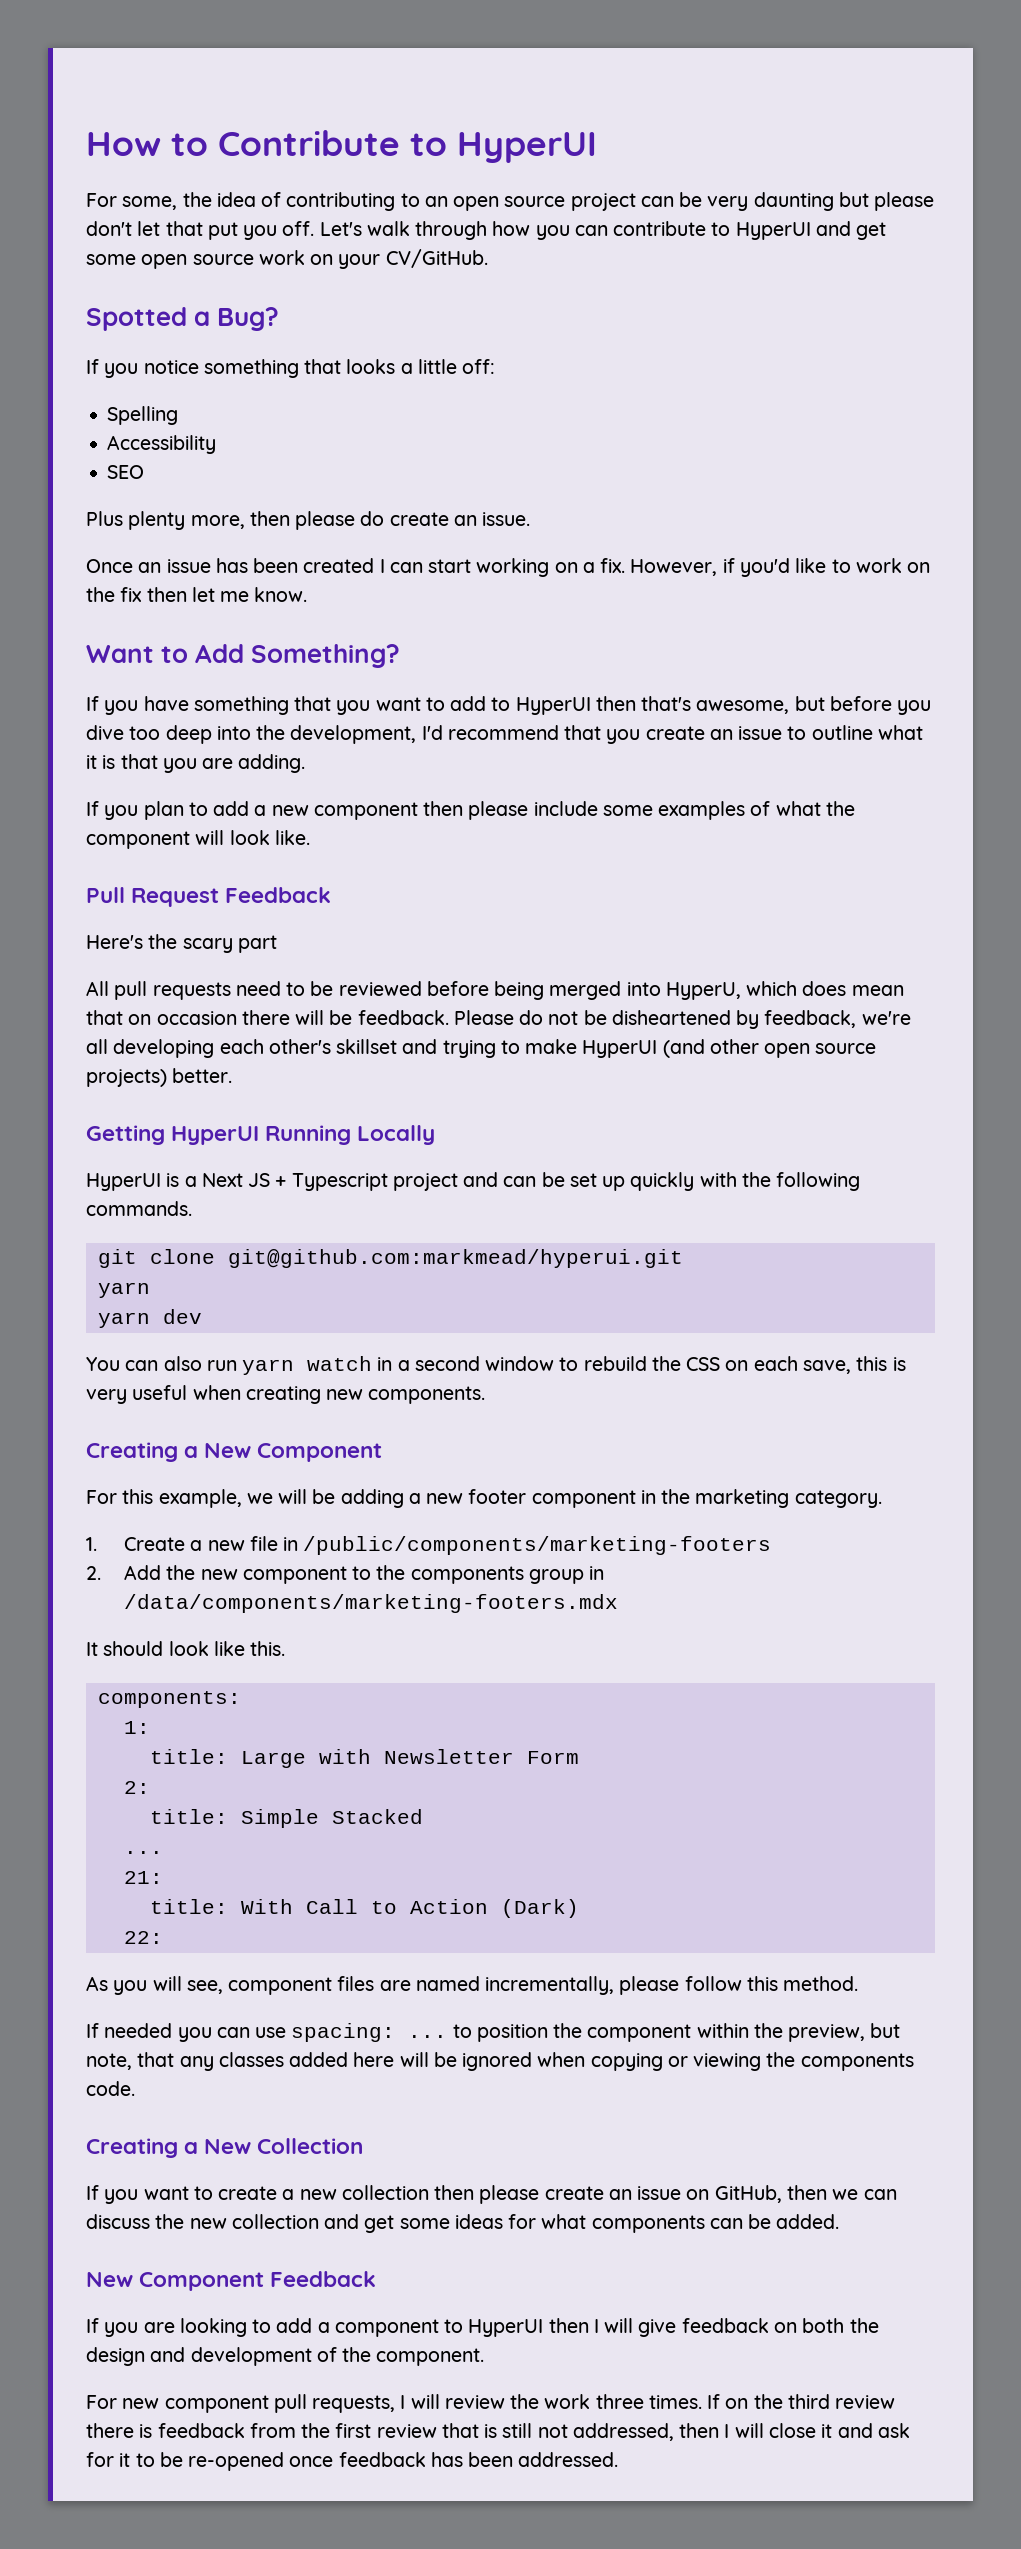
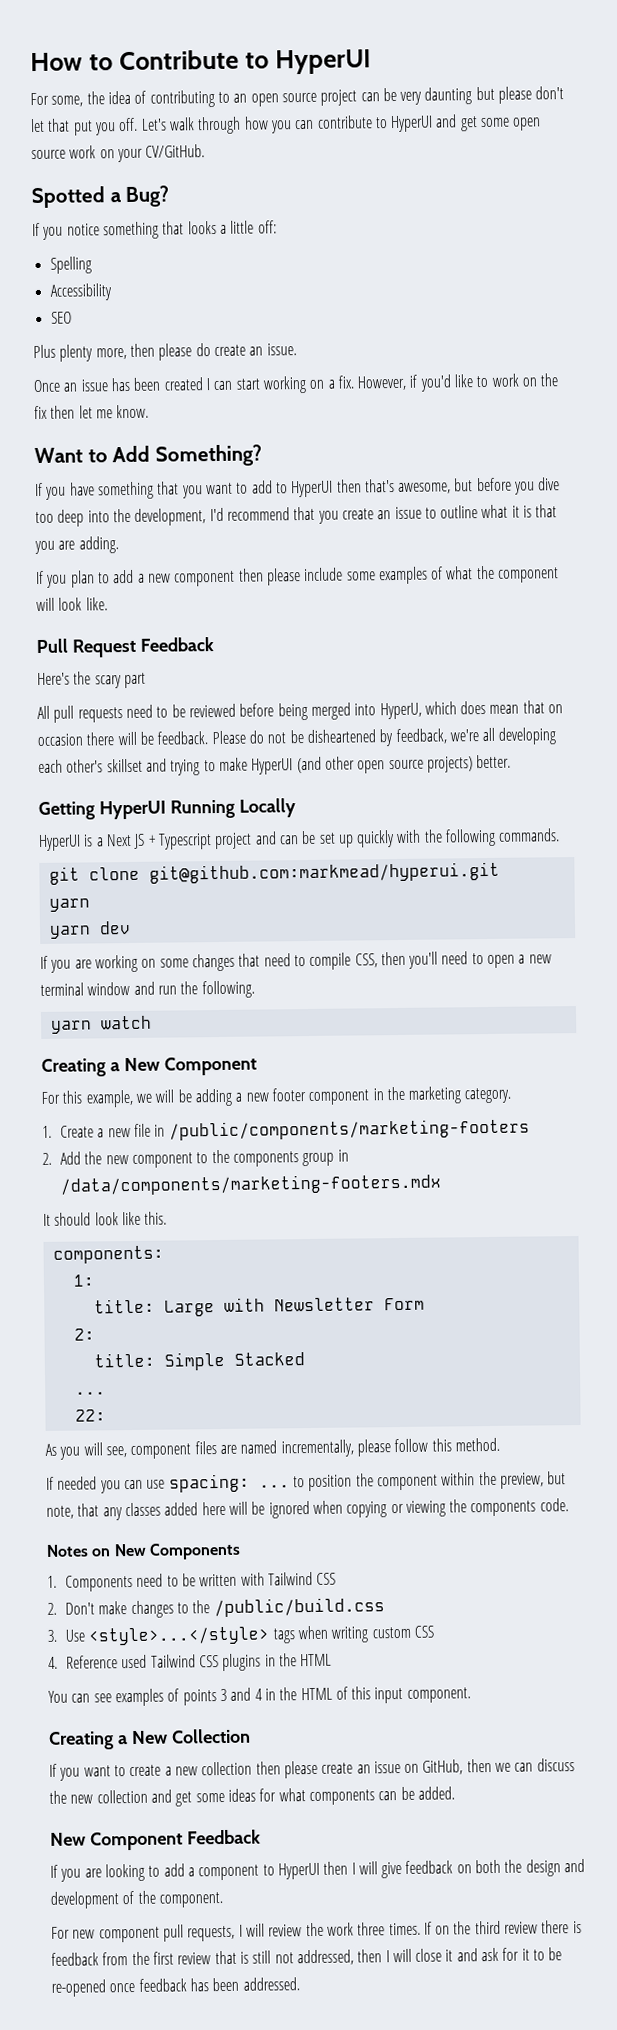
- You can also run yarn watch in a second window to rebuild the CSS on each save, this is very useful when creating new components.
+ If you are working on some changes that need to compile CSS, then you'll need to open a new terminal window and run the following.
+ yarn watch
- 21:
- title: With Call to Action (Dark)
+ Notes on New Components
+ 1. Components need to be written with Tailwind CSS
+ 2. Don't make changes to the /public/build.css
+ 3. Use <style>...</style> tags when writing custom CSS
+ 4. Reference used Tailwind CSS plugins in the HTML
+ You can see examples of points 3 and 4 in the HTML of this input component.

